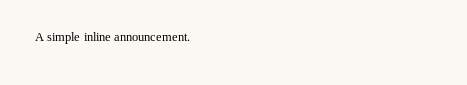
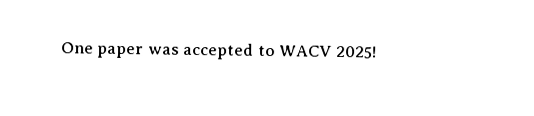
- A simple inline announcement.
+ One paper was accepted to WACV 2025!

